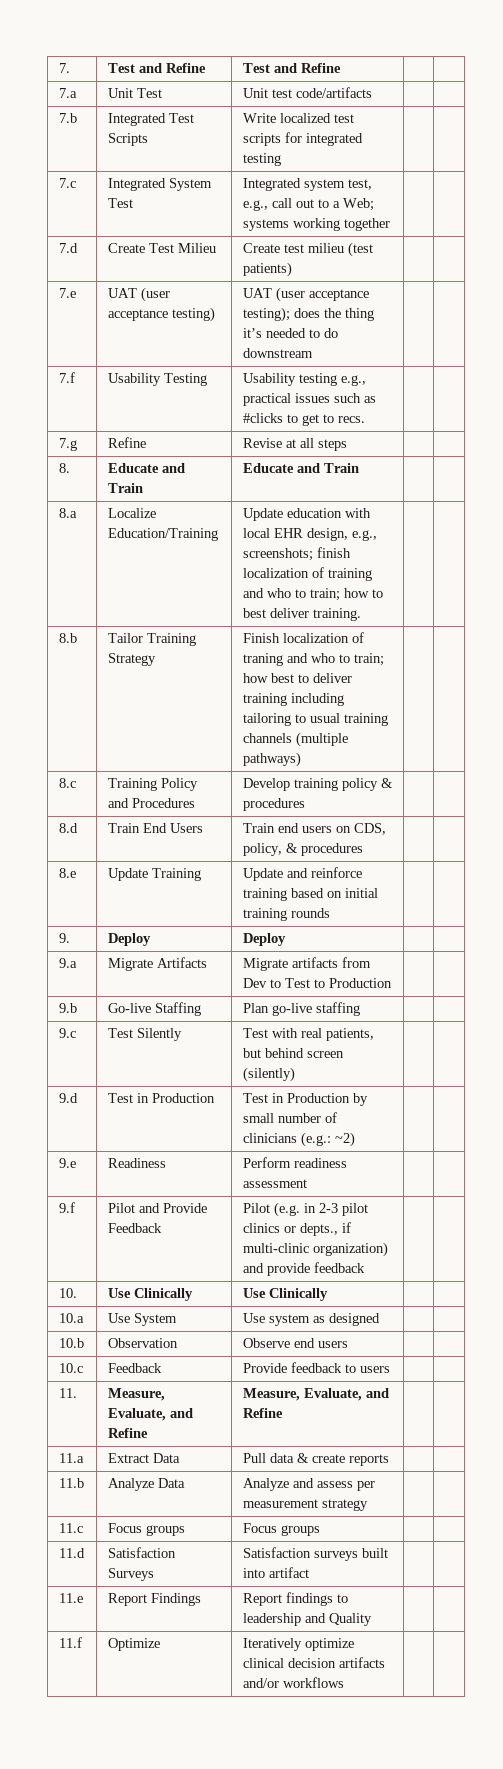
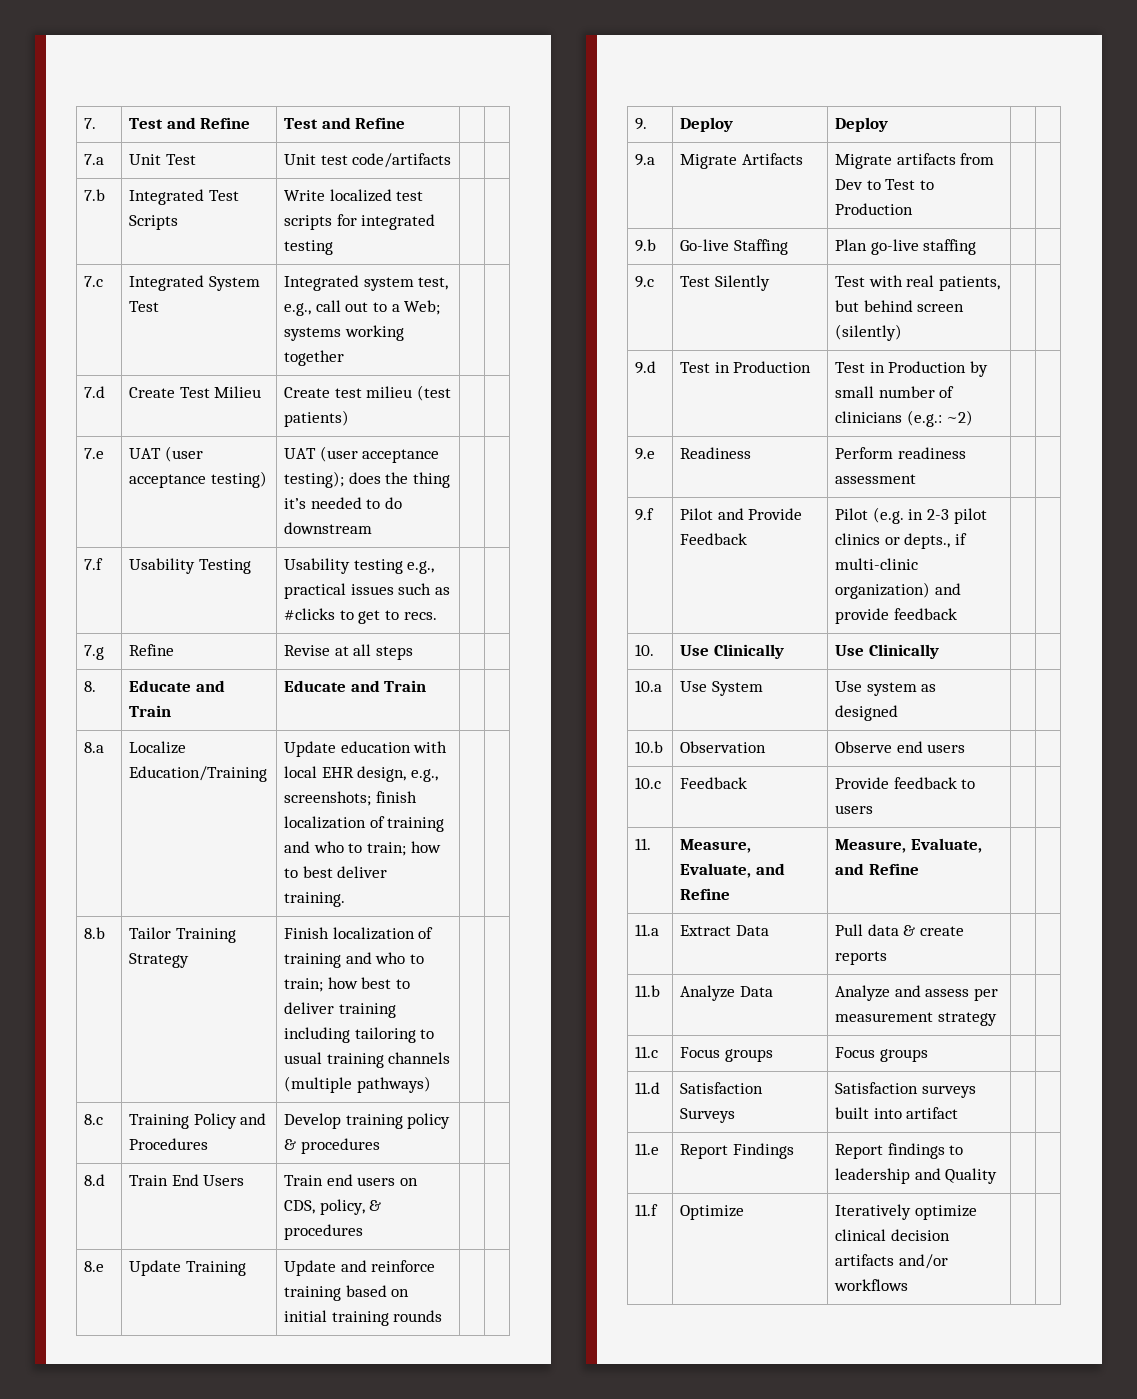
- 8.b | Tailor Training Strategy | Finish localization of traning and who to train; how best to deliver training including tailoring to usual training channels (multiple pathways) | |
+ 8.b | Tailor Training Strategy | Finish localization of training and who to train; how best to deliver training including tailoring to usual training channels (multiple pathways) | |

